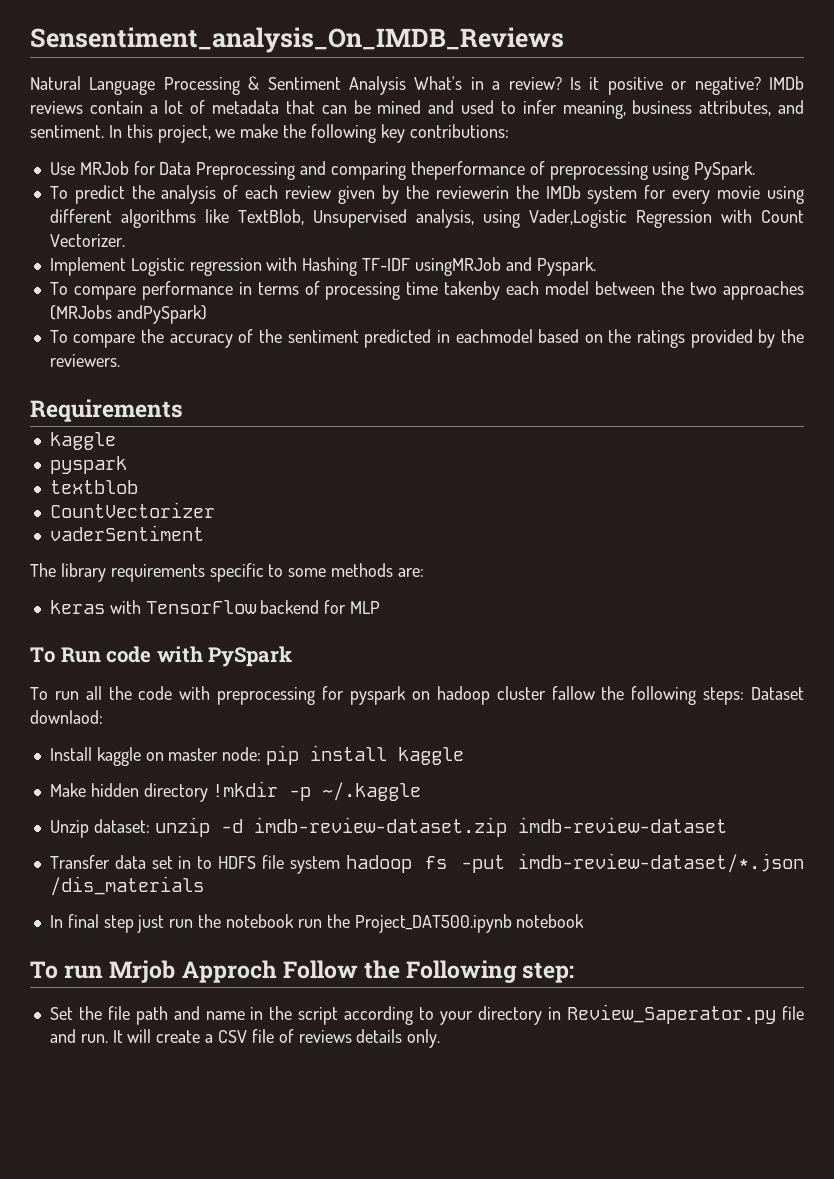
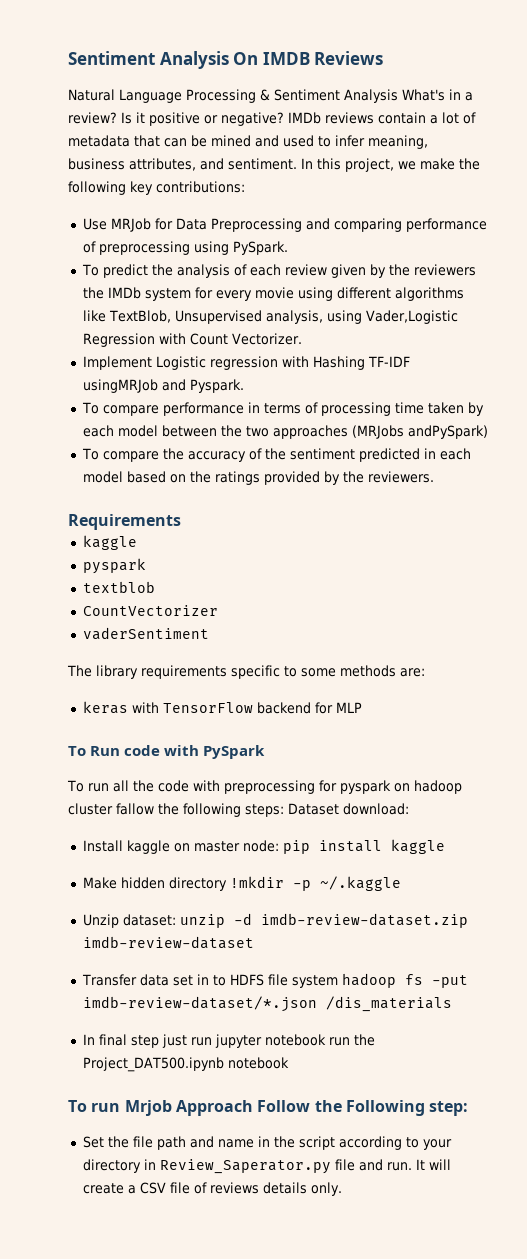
- Sensentiment_analysis_On_IMDB_Reviews
+ Sentiment Analysis On IMDB Reviews
- Use MRJob for Data Preprocessing and comparing theperformance of preprocessing using PySpark.
+ Use MRJob for Data Preprocessing and comparing performance of preprocessing using PySpark.
- To predict the analysis of each review given by the reviewerin the IMDb system for every movie using different algorithms like TextBlob, Unsupervised analysis, using Vader,Logistic Regression with Count Vectorizer.
+ To predict the analysis of each review given by the reviewers the IMDb system for every movie using different algorithms like TextBlob, Unsupervised analysis, using Vader,Logistic Regression with Count Vectorizer.
- To compare performance in terms of processing time takenby each model between the two approaches (MRJobs andPySpark)
+ To compare performance in terms of processing time taken by each model between the two approaches (MRJobs andPySpark)
- To compare the accuracy of the sentiment predicted in eachmodel based on the ratings provided by the reviewers.
+ To compare the accuracy of the sentiment predicted in each model based on the ratings provided by the reviewers.
- To run all the code with preprocessing for pyspark on hadoop cluster fallow the following steps: Dataset downlaod:
+ To run all the code with preprocessing for pyspark on hadoop cluster fallow the following steps: Dataset download:
- In final step just run the notebook run the Project_DAT500.ipynb notebook
+ In final step just run jupyter notebook run the Project_DAT500.ipynb notebook
- To run Mrjob Approch Follow the Following step:
+ To run Mrjob Approach Follow the Following step:

